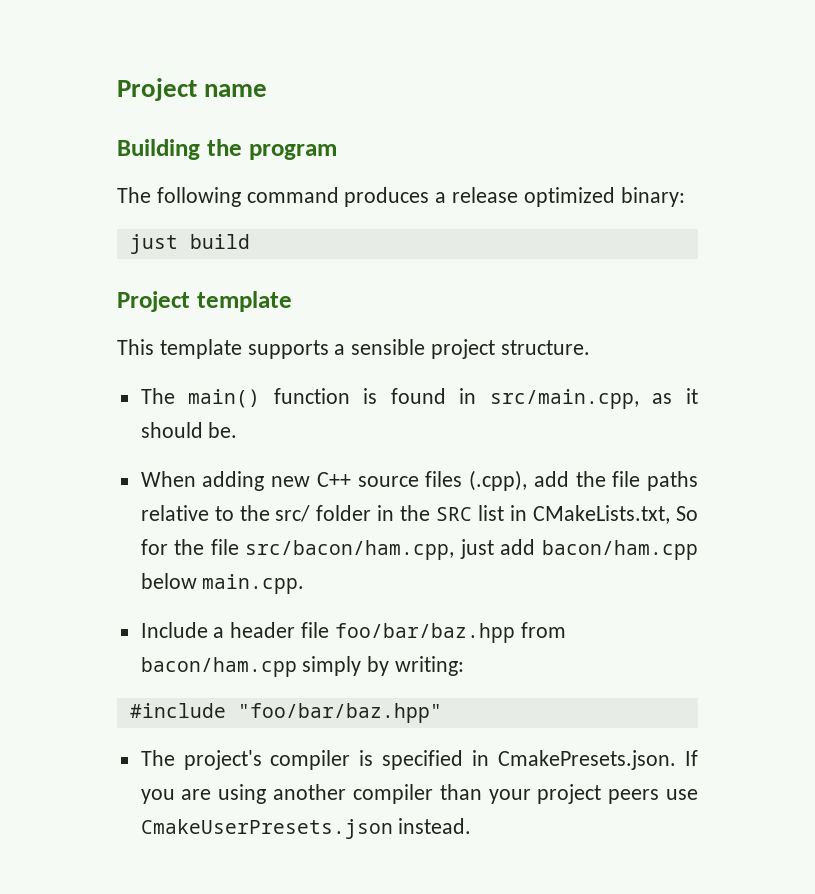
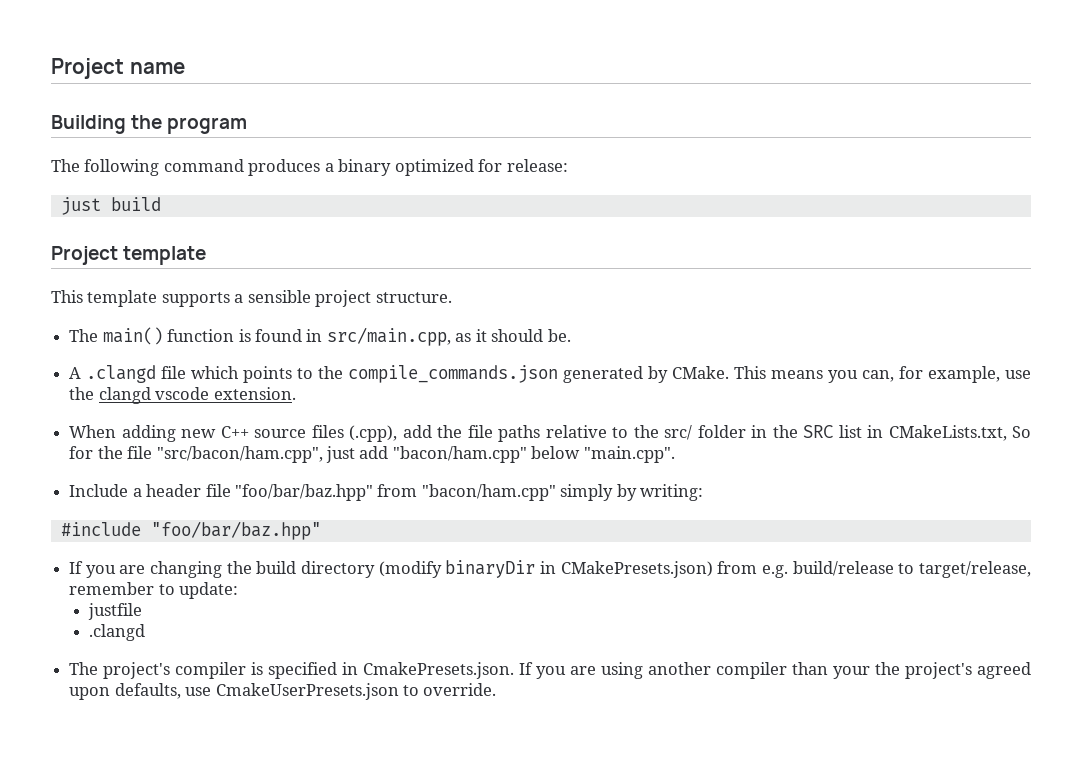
- The following command produces a release optimized binary:
+ The following command produces a binary optimized for release:
+ A .clangd file which points to the compile_commands.json generated by CMake. This means you can, for example, use the clangd vscode extension.
- When adding new C++ source files (.cpp), add the file paths relative to the src/ folder in the SRC list in CMakeLists.txt, So for the file src/bacon/ham.cpp, just add bacon/ham.cpp below main.cpp.
+ When adding new C++ source files (.cpp), add the file paths relative to the src/ folder in the SRC list in CMakeLists.txt, So for the file "src/bacon/ham.cpp", just add "bacon/ham.cpp" below "main.cpp".
- Include a header file foo/bar/baz.hpp from bacon/ham.cpp simply by writing:
+ Include a header file "foo/bar/baz.hpp" from "bacon/ham.cpp" simply by writing:
+ If you are changing the build directory (modify binaryDir in CMakePresets.json) from e.g. build/release to target/release, remember to update:
+ justfile
+ .clangd
- The project's compiler is specified in CmakePresets.json. If you are using another compiler than your project peers use CmakeUserPresets.json instead.
+ The project's compiler is specified in CmakePresets.json. If you are using another compiler than your the project's agreed upon defaults, use CmakeUserPresets.json to override.

